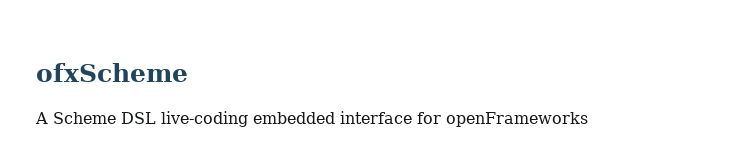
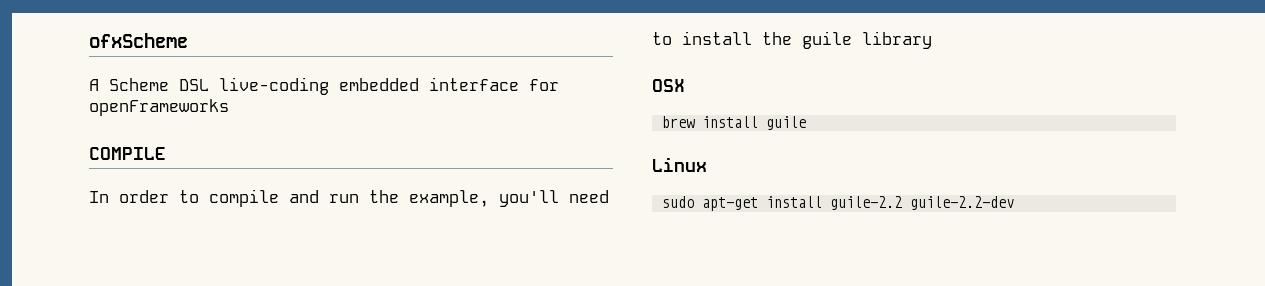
+ COMPILE
+ In order to compile and run the example, you'll need to install the guile library
+ OSX
+ brew install guile
+ Linux
+ sudo apt-get install guile-2.2 guile-2.2-dev

